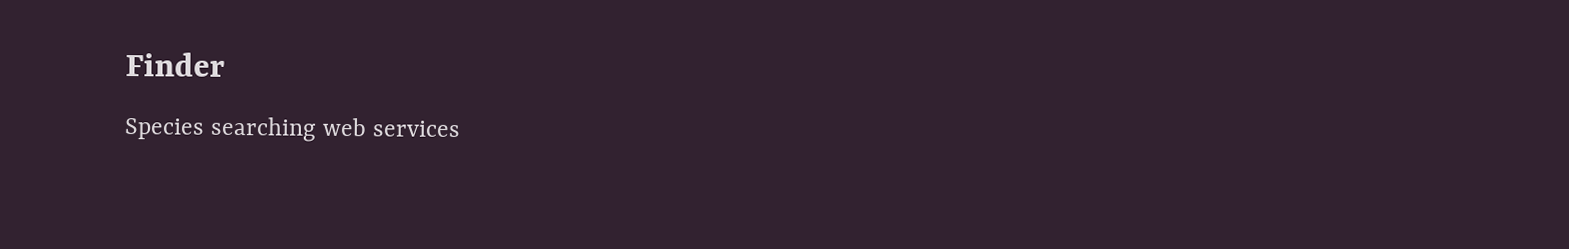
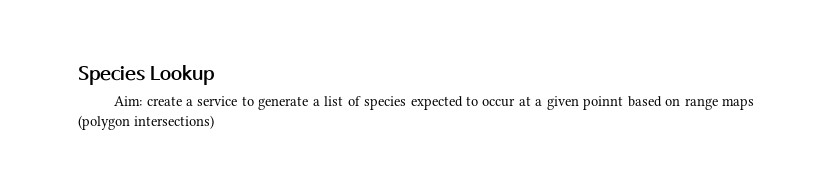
- Finder
- Species searching web services
+ Species Lookup
+ Aim: create a service to generate a list of species expected to occur at a given poinnt based on range maps (polygon intersections)

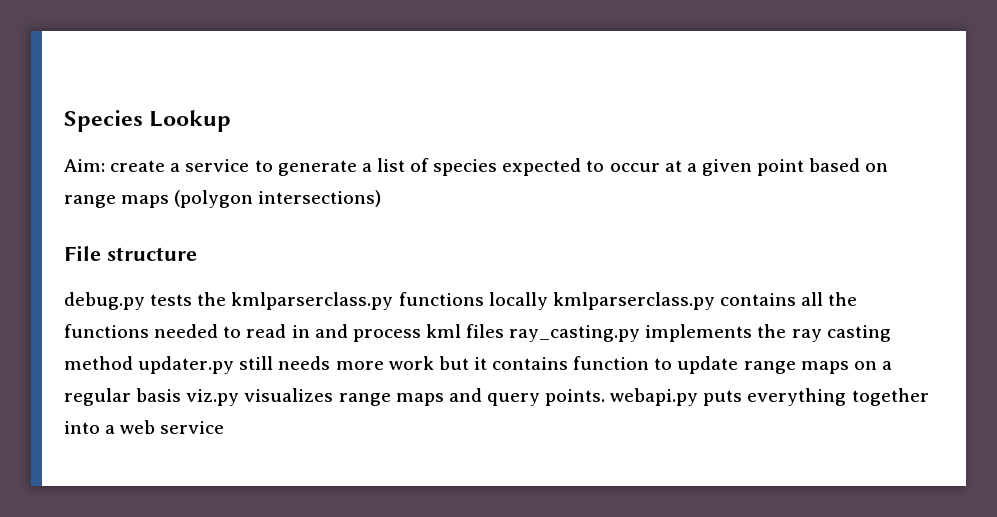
- Aim: create a service to generate a list of species expected to occur at a given poinnt based on range maps (polygon intersections)
+ Aim: create a service to generate a list of species expected to occur at a given point based on range maps (polygon intersections)
+ File structure
+ debug.py tests the kmlparserclass.py functions locally kmlparserclass.py contains all the functions needed to read in and process kml files ray_casting.py implements the ray casting method updater.py still needs more work but it contains function to update range maps on a regular basis viz.py visualizes range maps and query points. webapi.py puts everything together into a web service

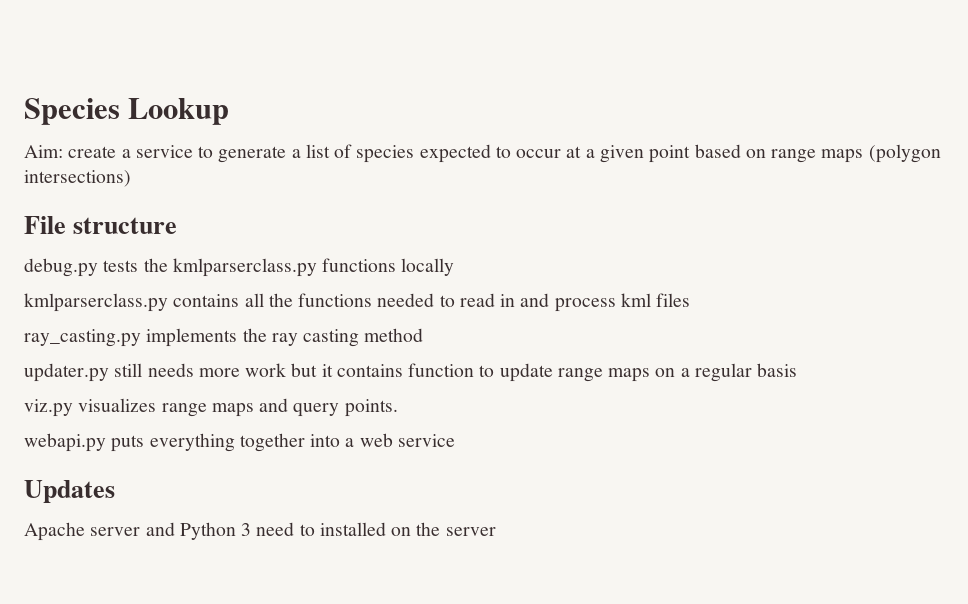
- debug.py tests the kmlparserclass.py functions locally kmlparserclass.py contains all the functions needed to read in and process kml files ray_casting.py implements the ray casting method updater.py still needs more work but it contains function to update range maps on a regular basis viz.py visualizes range maps and query points. webapi.py puts everything together into a web service
+ debug.py tests the kmlparserclass.py functions locally
+ kmlparserclass.py contains all the functions needed to read in and process kml files
+ ray_casting.py implements the ray casting method
+ updater.py still needs more work but it contains function to update range maps on a regular basis
+ viz.py visualizes range maps and query points.
+ webapi.py puts everything together into a web service
+ Updates
+ Apache server and Python 3 need to installed on the server

